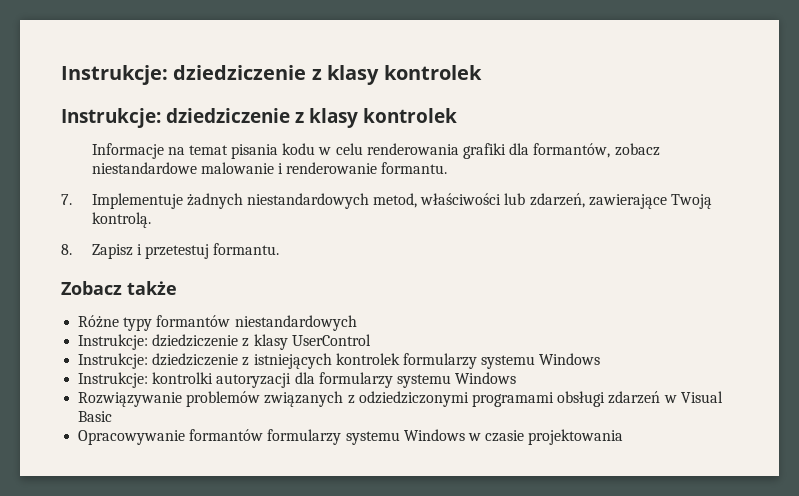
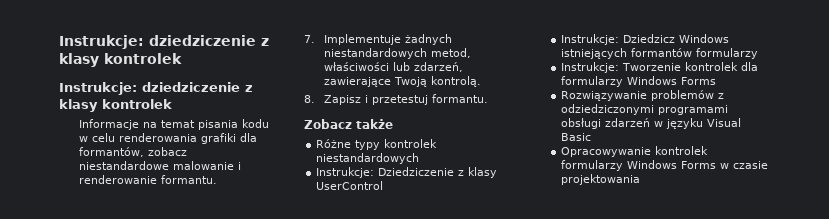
- Różne typy formantów niestandardowych
+ Różne typy kontrolek niestandardowych
- Instrukcje: dziedziczenie z klasy UserControl
+ Instrukcje: Dziedziczenie z klasy UserControl
- Instrukcje: dziedziczenie z istniejących kontrolek formularzy systemu Windows
- Instrukcje: kontrolki autoryzacji dla formularzy systemu Windows
+ Instrukcje: Dziedzicz Windows istniejących formantów formularzy
+ Instrukcje: Tworzenie kontrolek dla formularzy Windows Forms
- Rozwiązywanie problemów związanych z odziedziczonymi programami obsługi zdarzeń w Visual Basic
+ Rozwiązywanie problemów z odziedziczonymi programami obsługi zdarzeń w języku Visual Basic
- Opracowywanie formantów formularzy systemu Windows w czasie projektowania
+ Opracowywanie kontrolek formularzy Windows Forms w czasie projektowania

